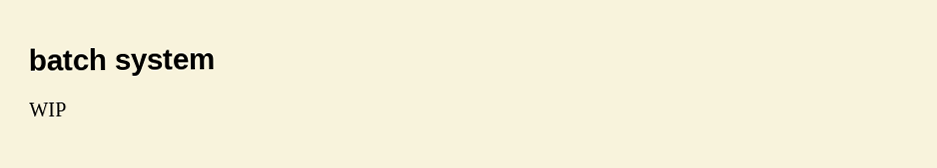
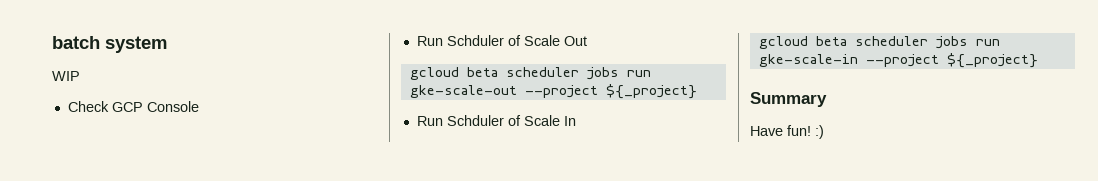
+ Check GCP Console
+ Run Schduler of Scale Out
+ gcloud beta scheduler jobs run gke-scale-out --project ${_project}
+ Run Schduler of Scale In
+ gcloud beta scheduler jobs run gke-scale-in --project ${_project}
+ Summary
+ Have fun! :)

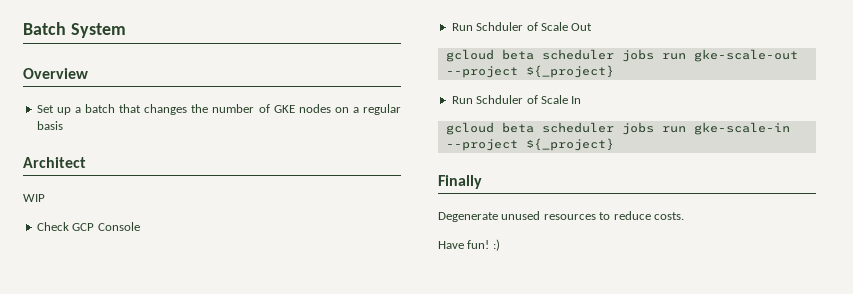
- batch system
+ Batch System
+ Overview
+ Set up a batch that changes the number of GKE nodes on a regular basis
+ Architect
- Summary
+ Finally
+ Degenerate unused resources to reduce costs.

